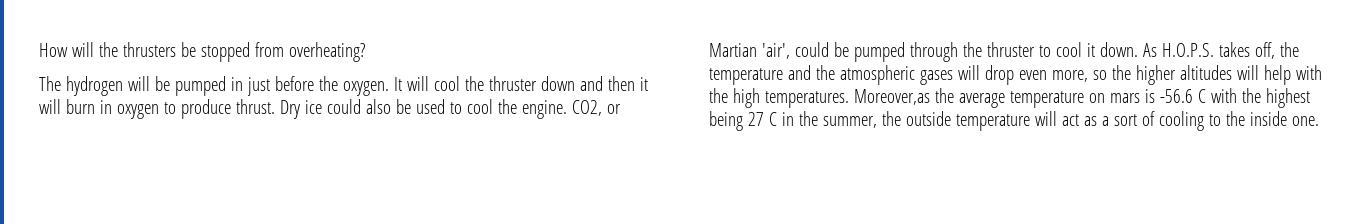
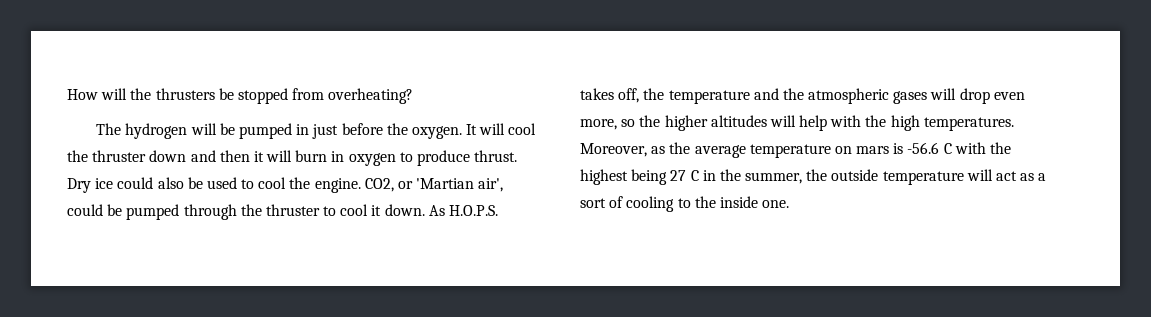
- CO2, or Martian 'air', could be pumped through the thruster to cool it down.
+ CO2, or 'Martian air', could be pumped through the thruster to cool it down.
- Moreover,as the average temperature on mars is -56.6 C with the highest being 27 C in the summer, the outside temperature will act as a sort of cooling to the inside one.
+ Moreover, as the average temperature on mars is -56.6 C with the highest being 27 C in the summer, the outside temperature will act as a sort of cooling to the inside one.

